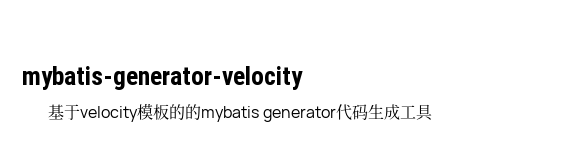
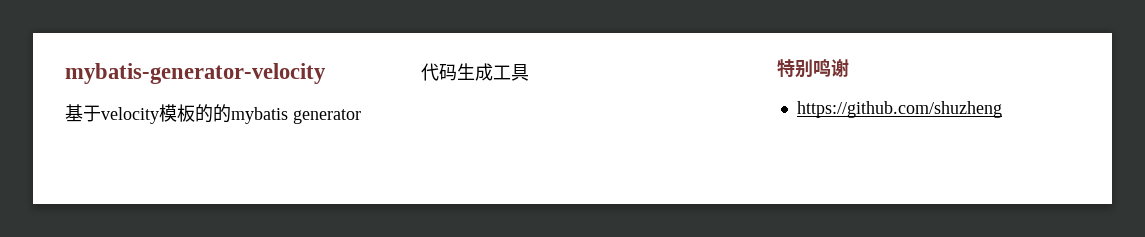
+ 特别鸣谢
+ https://github.com/shuzheng

